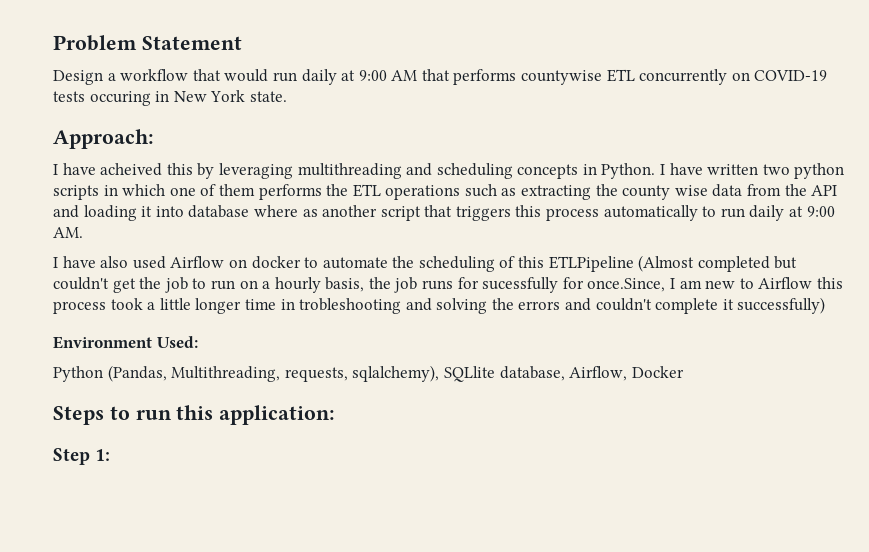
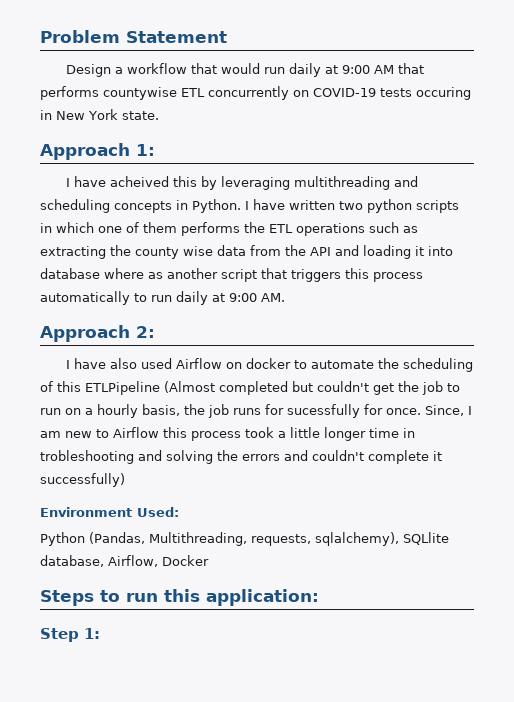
- Approach:
+ Approach 1:
+ Approach 2:
- I have also used Airflow on docker to automate the scheduling of this ETLPipeline (Almost completed but couldn't get the job to run on a hourly basis, the job runs for sucessfully for once.Since, I am new to Airflow this process took a little longer time in trobleshooting and solving the errors and couldn't complete it successfully)
+ I have also used Airflow on docker to automate the scheduling of this ETLPipeline (Almost completed but couldn't get the job to run on a hourly basis, the job runs for sucessfully for once. Since, I am new to Airflow this process took a little longer time in trobleshooting and solving the errors and couldn't complete it successfully)

